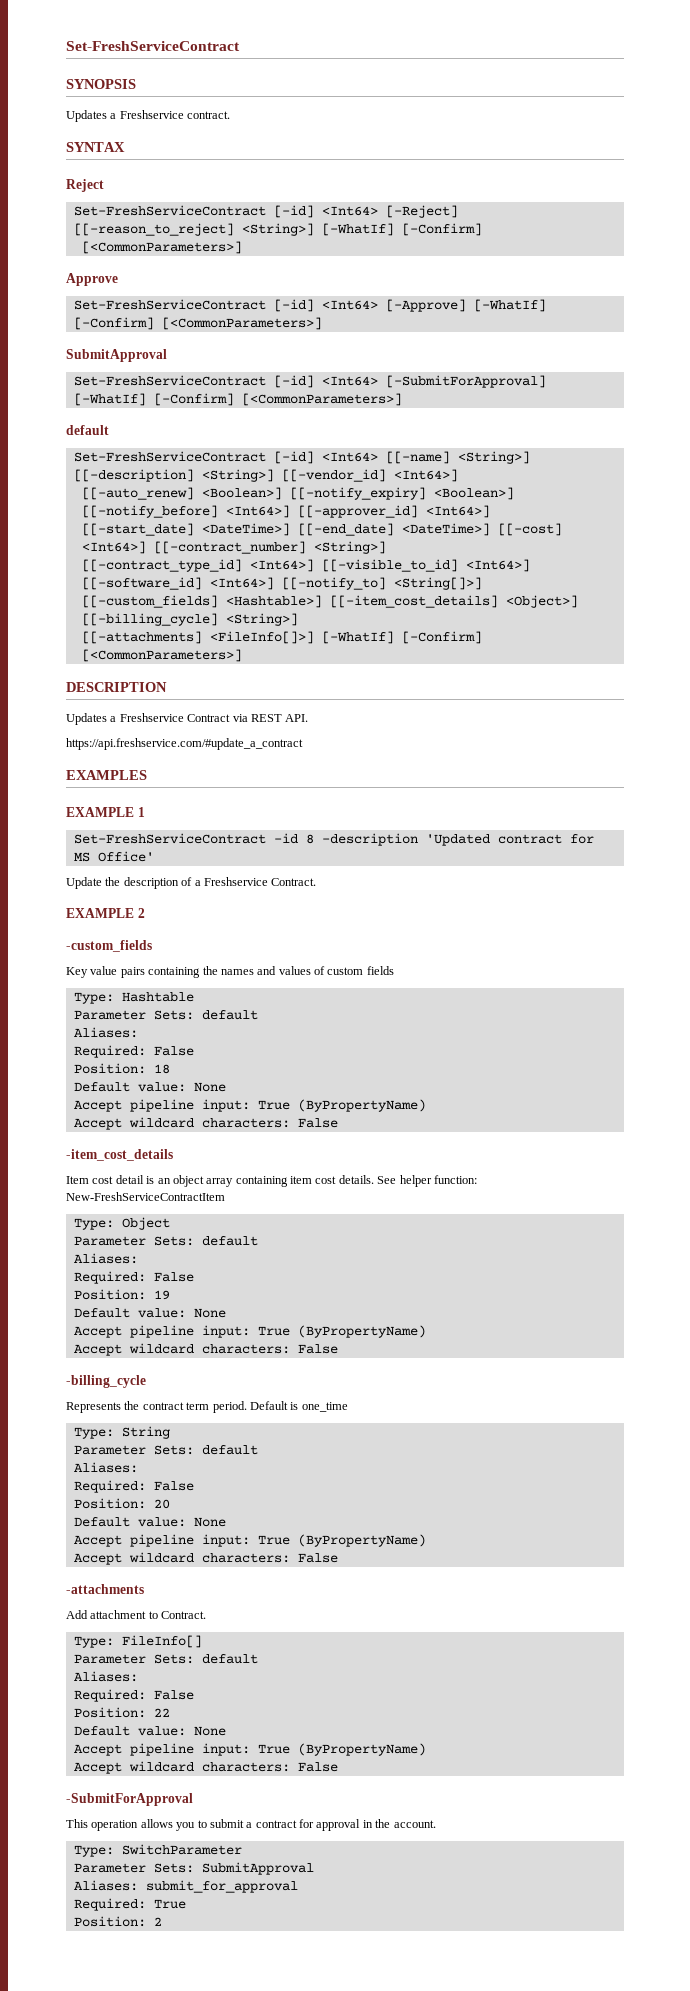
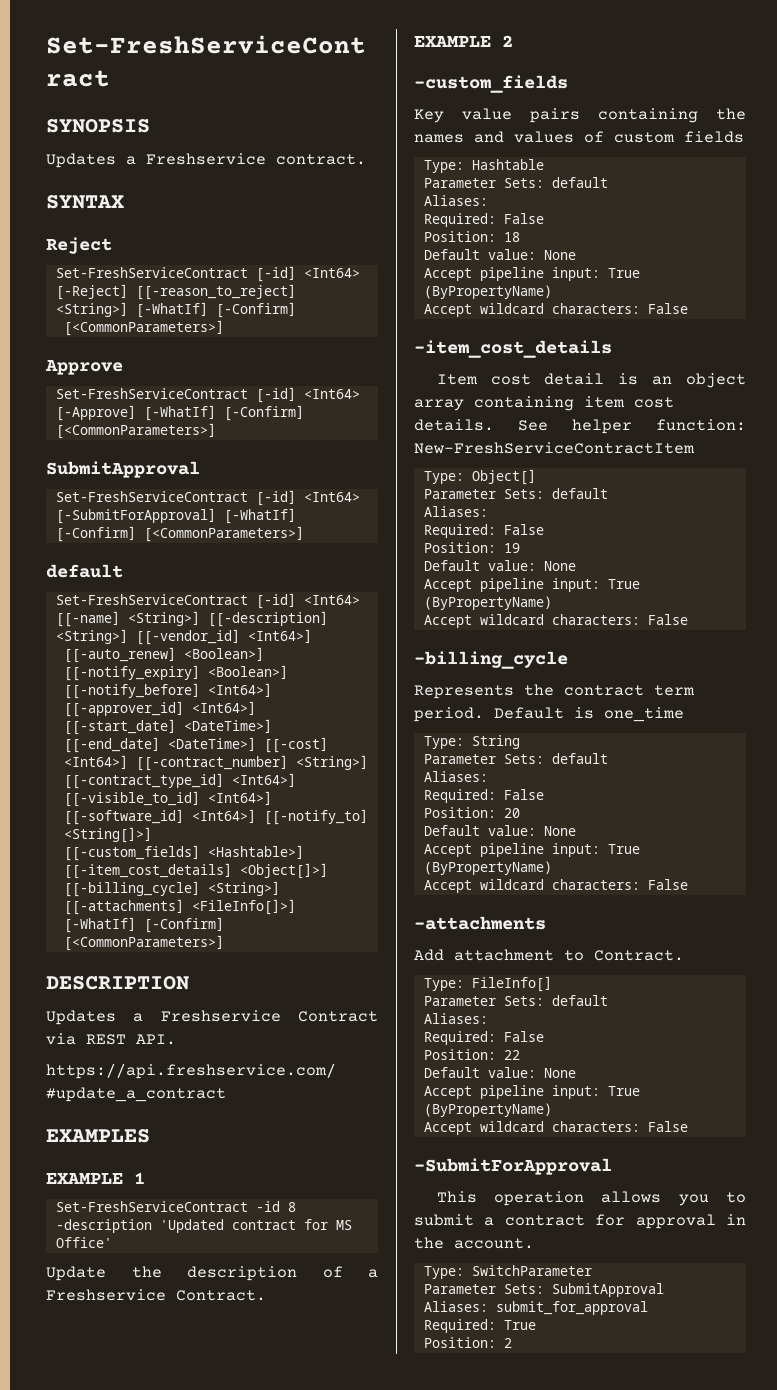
- [[-custom_fields] <Hashtable>] [[-item_cost_details] <Object>] [[-billing_cycle] <String>]
+ [[-custom_fields] <Hashtable>] [[-item_cost_details] <Object[]>] [[-billing_cycle] <String>]
- Type: Object
+ Type: Object[]

